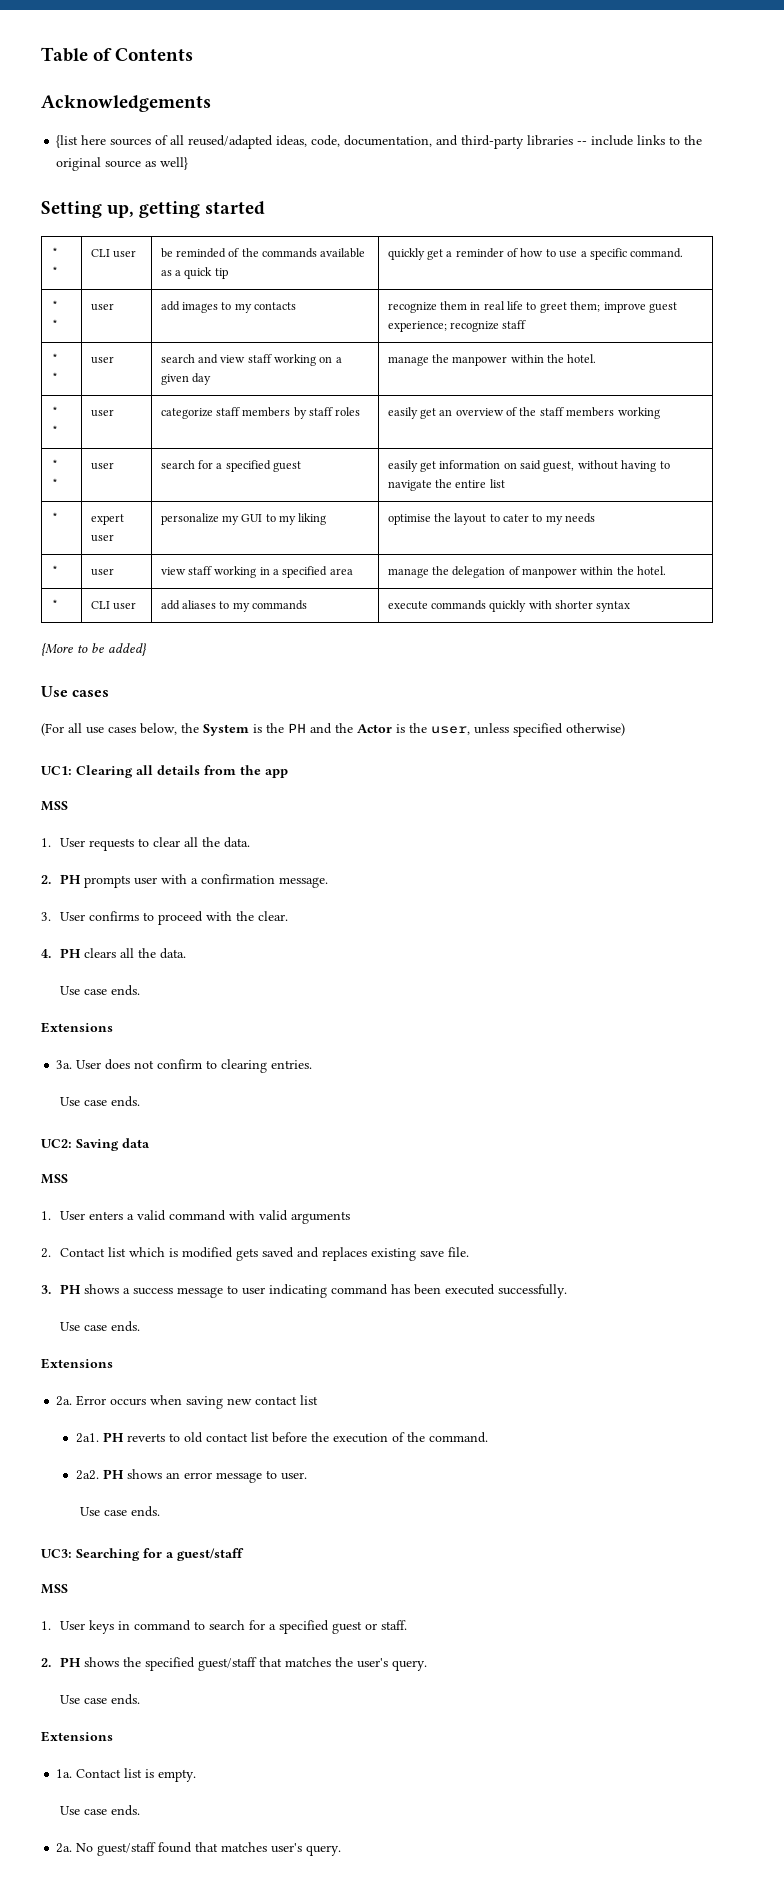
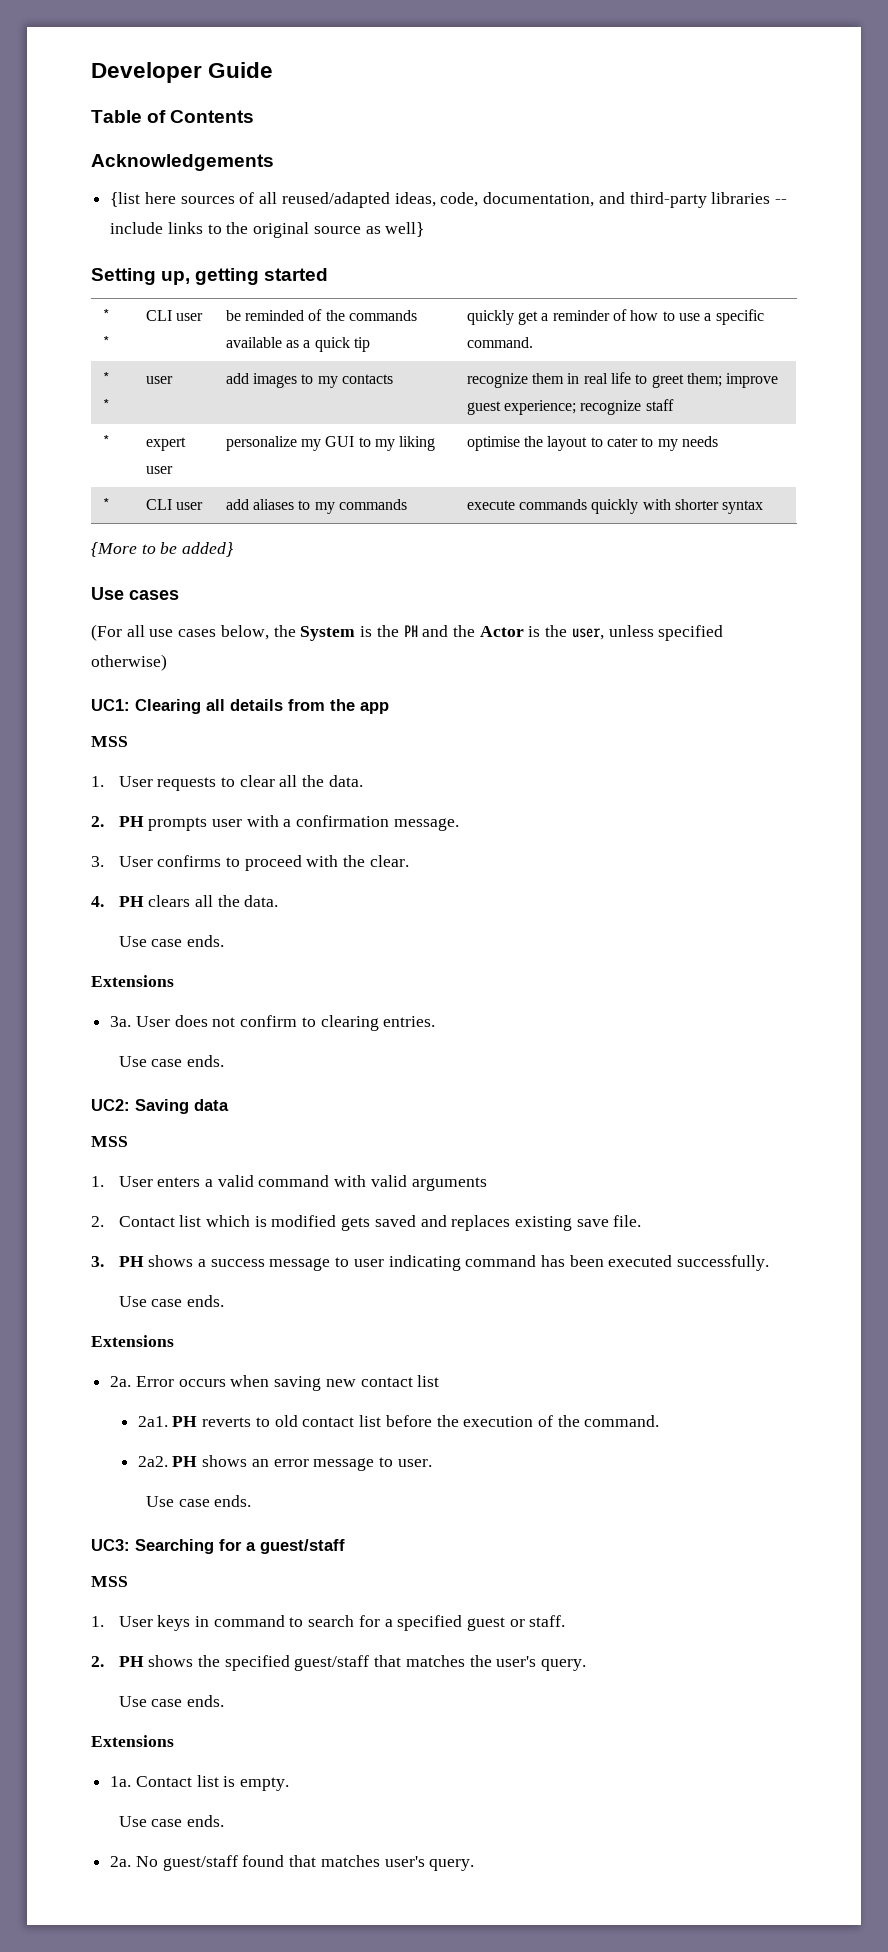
+ Developer Guide
- * * | user | search and view staff working on a given day | manage the manpower within the hotel.
- * * | user | categorize staff members by staff roles | easily get an overview of the staff members working
- * * | user | search for a specified guest | easily get information on said guest, without having to navigate the entire list
- * | user | view staff working in a specified area | manage the delegation of manpower within the hotel.

